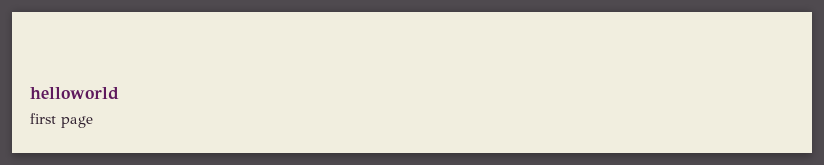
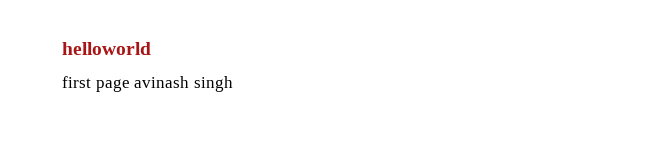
- first page
+ first page avinash singh

